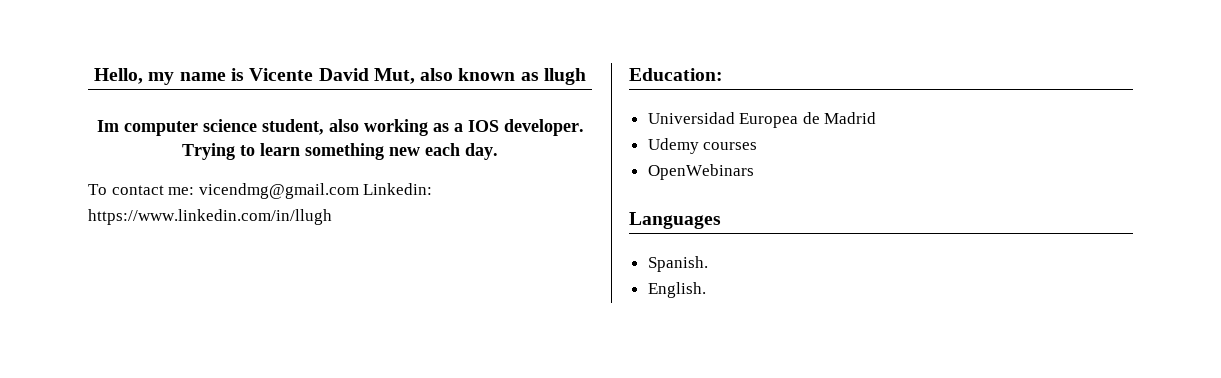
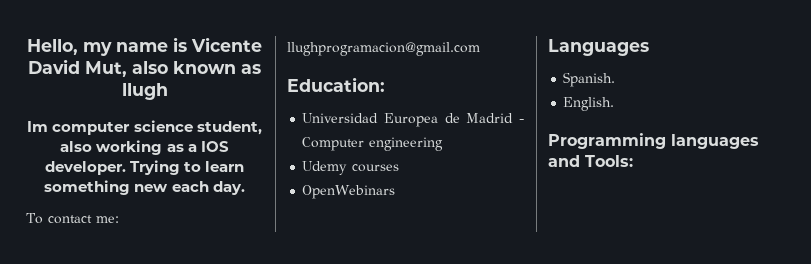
- To contact me: vicendmg@gmail.com Linkedin: https://www.linkedin.com/in/llugh
+ To contact me: llughprogramacion@gmail.com
- Universidad Europea de Madrid
+ Universidad Europea de Madrid - Computer engineering
+ Programming languages and Tools:

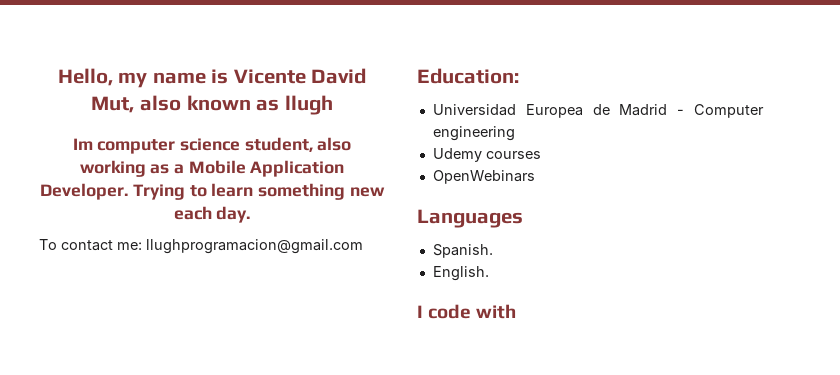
- Im computer science student, also working as a IOS developer.
+ Im computer science student, also working as a Mobile Application Developer.
- Programming languages and Tools:
+ I code with

